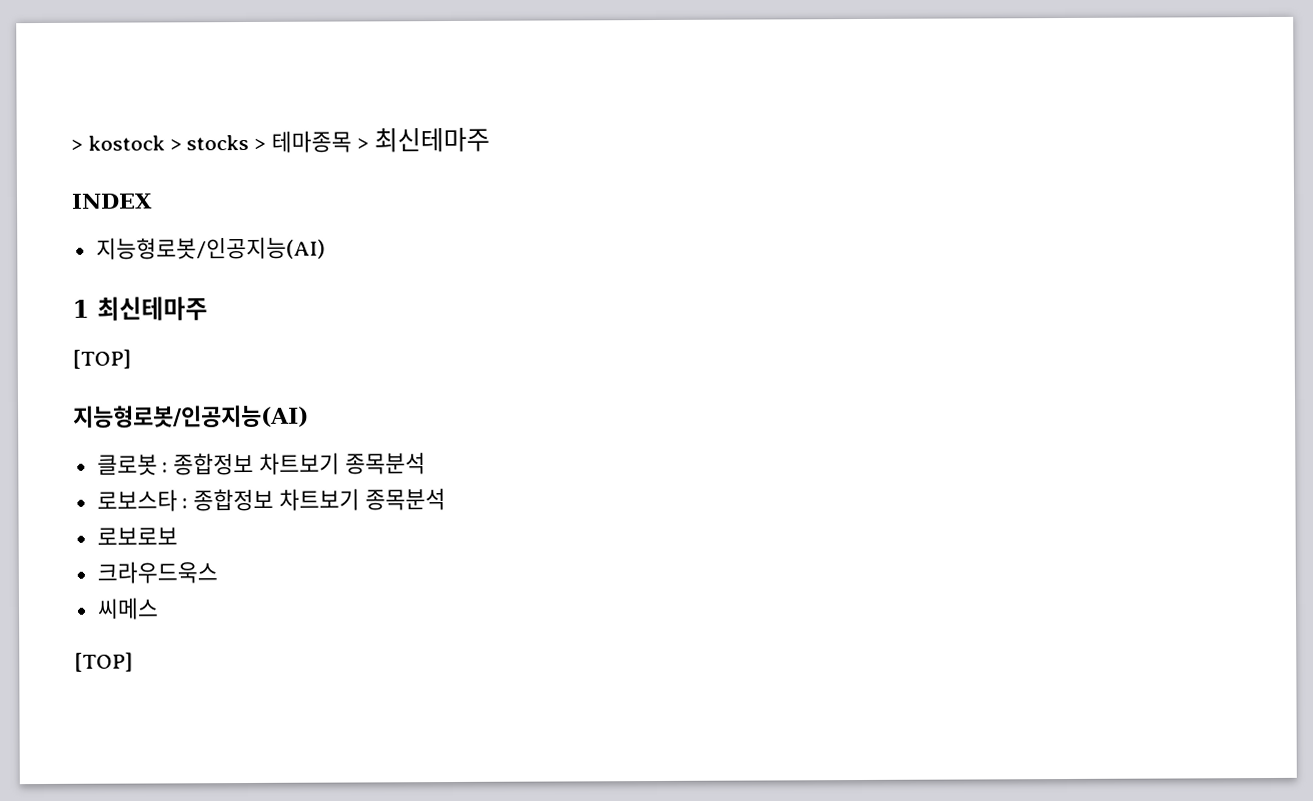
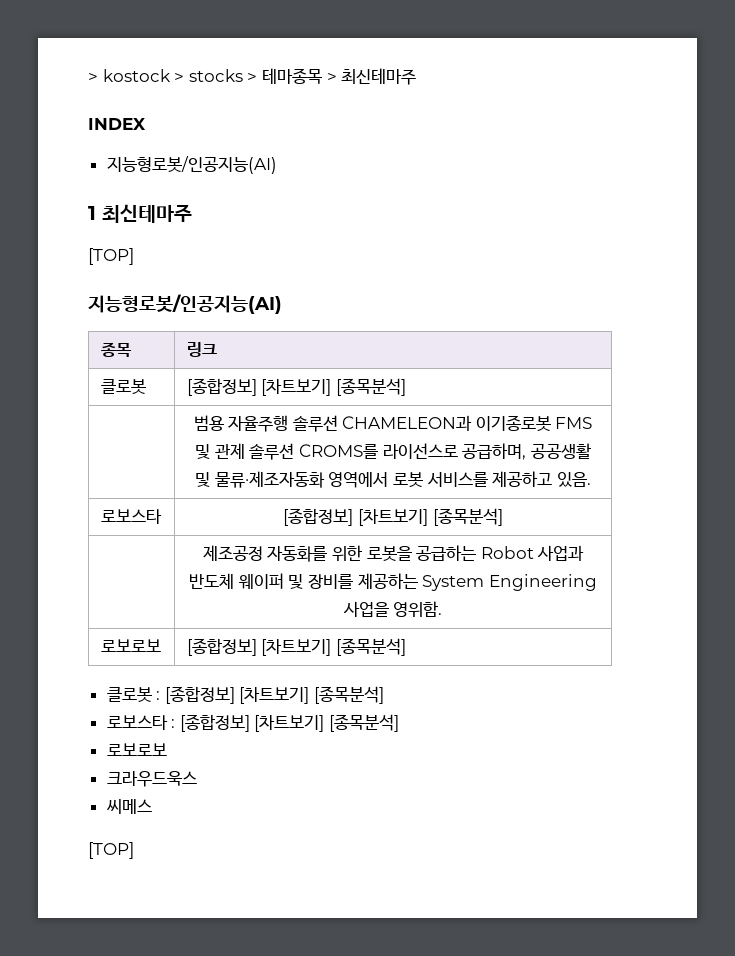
+ 종목 | 링크
+ 클로봇 | [종합정보] [차트보기] [종목분석]
+ | 범용 자율주행 솔루션 CHAMELEON과 이기종로봇 FMS 및 관제 솔루션 CROMS를 라이선스로 공급하며, 공공생활 및 물류·제조자동화 영역에서 로봇 서비스를 제공하고 있음.
+ 로보스타 | [종합정보] [차트보기] [종목분석]
+ | 제조공정 자동화를 위한 로봇을 공급하는 Robot 사업과 반도체 웨이퍼 및 장비를 제공하는 System Engineering 사업을 영위함.
+ 로보로보 | [종합정보] [차트보기] [종목분석]
- 클로봇 : 종합정보 차트보기 종목분석
+ 클로봇 : [종합정보] [차트보기] [종목분석]
- 로보스타 : 종합정보 차트보기 종목분석
+ 로보스타 : [종합정보] [차트보기] [종목분석]

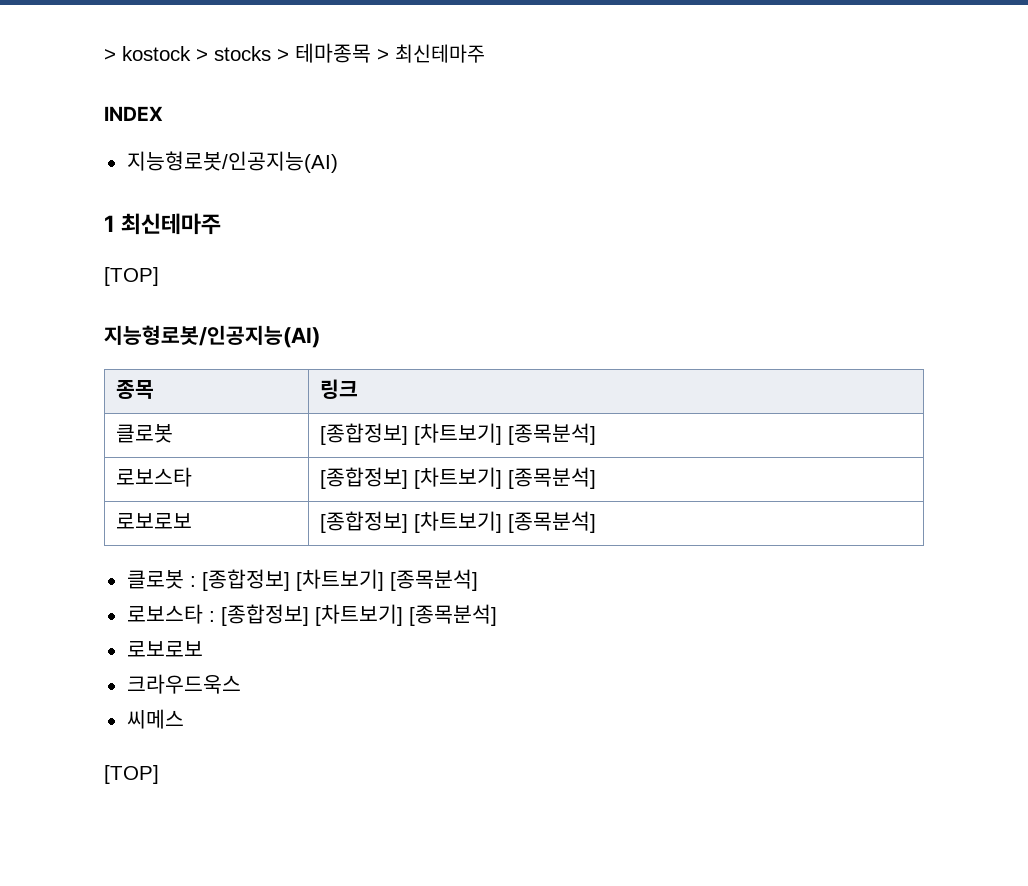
- | 범용 자율주행 솔루션 CHAMELEON과 이기종로봇 FMS 및 관제 솔루션 CROMS를 라이선스로 공급하며, 공공생활 및 물류·제조자동화 영역에서 로봇 서비스를 제공하고 있음.
  로보스타 | [종합정보] [차트보기] [종목분석]
- | 제조공정 자동화를 위한 로봇을 공급하는 Robot 사업과 반도체 웨이퍼 및 장비를 제공하는 System Engineering 사업을 영위함.

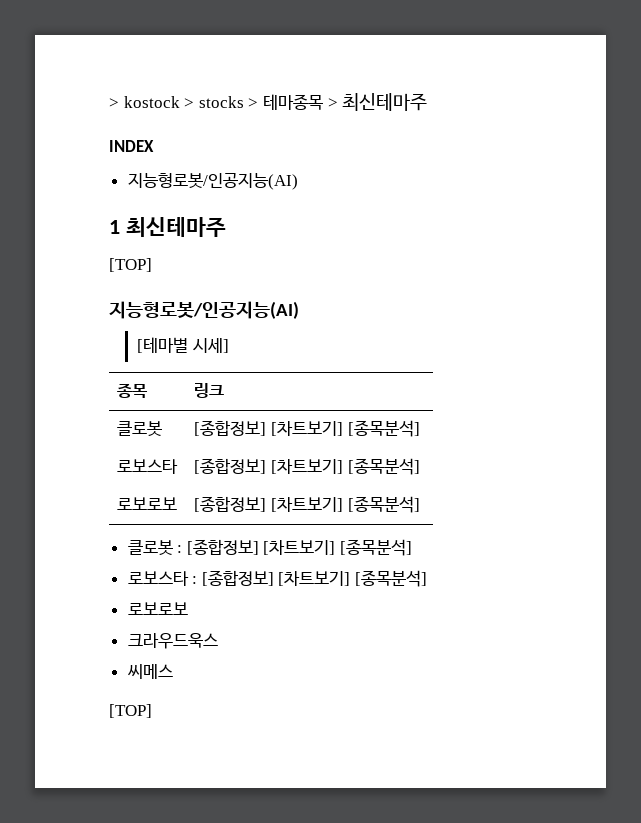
+ [테마별 시세]

